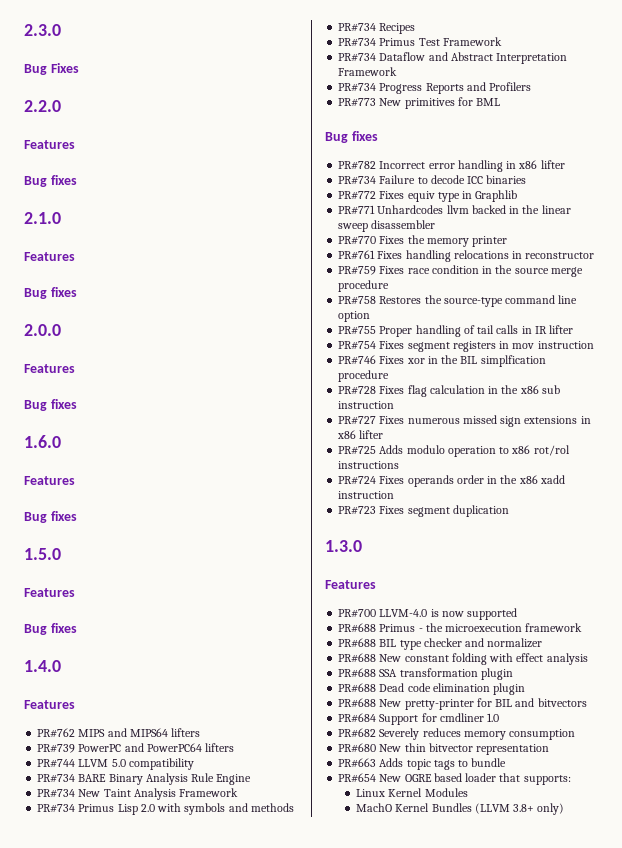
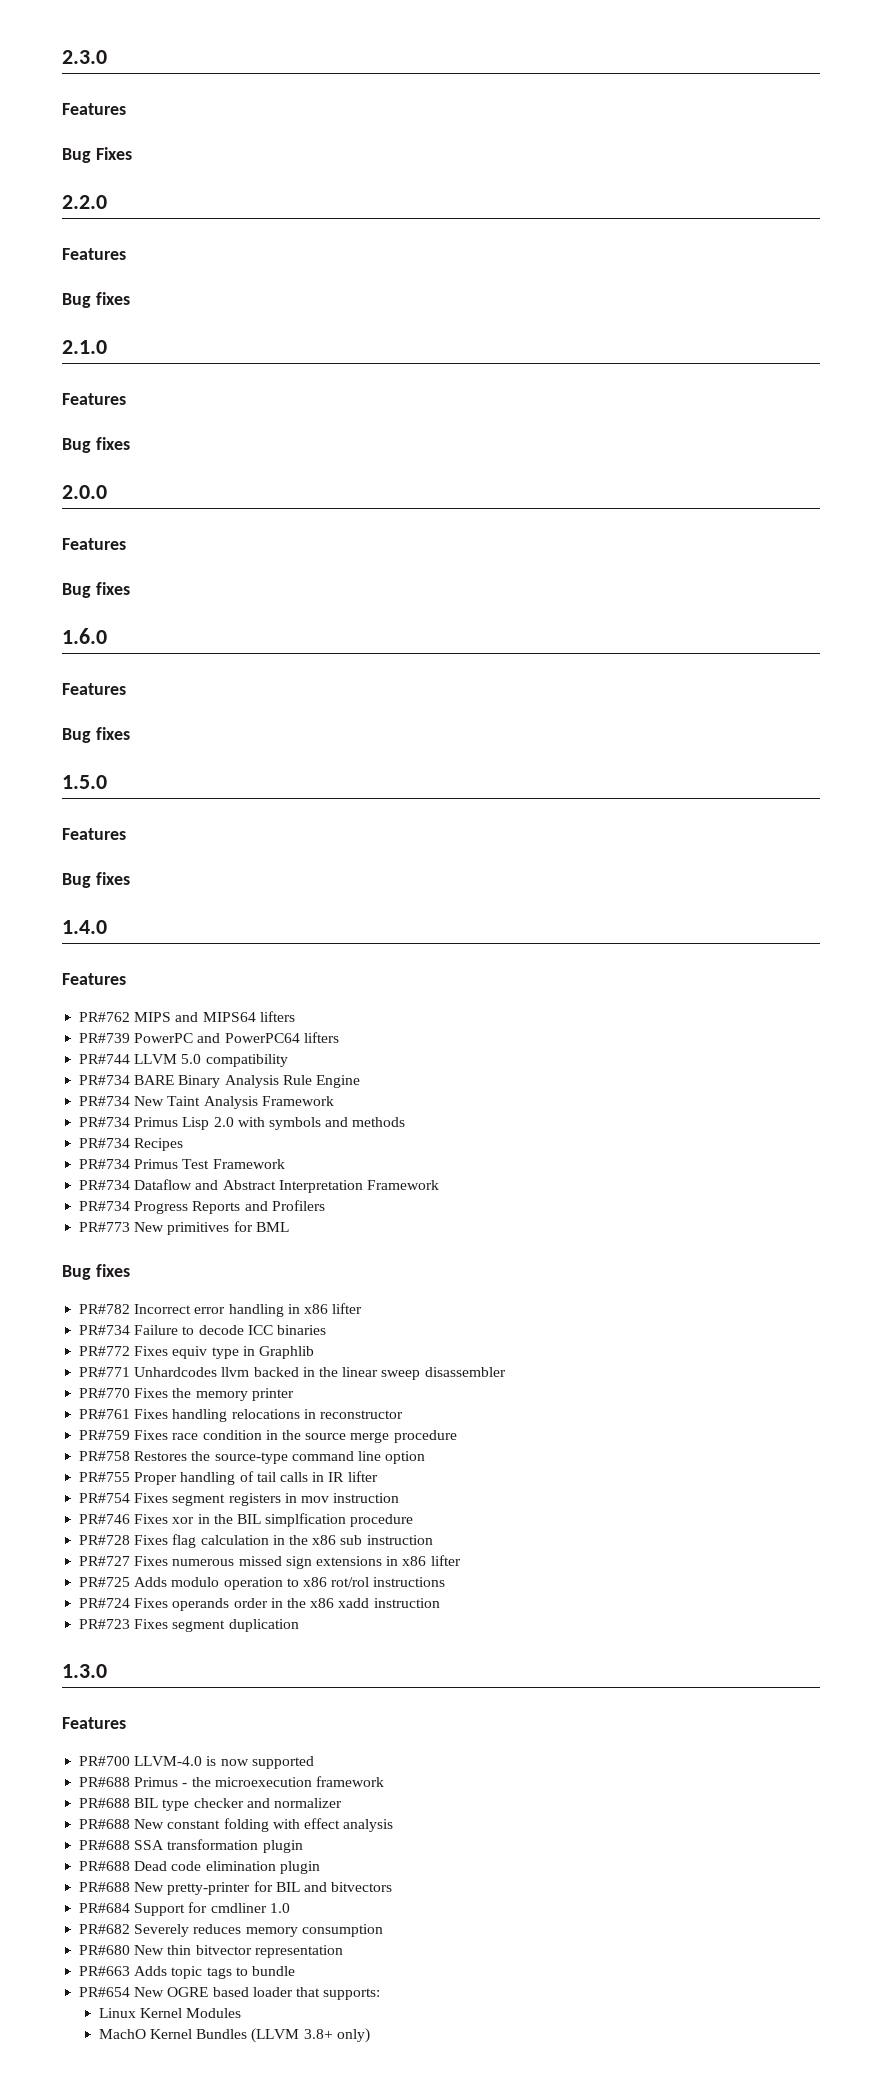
  2.3.0
+ Features

